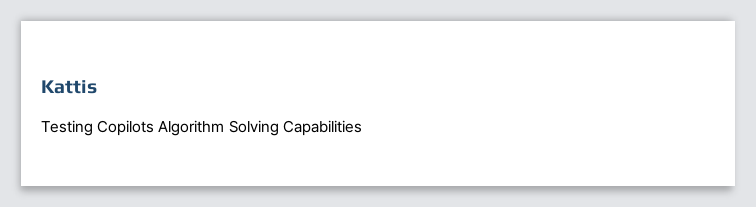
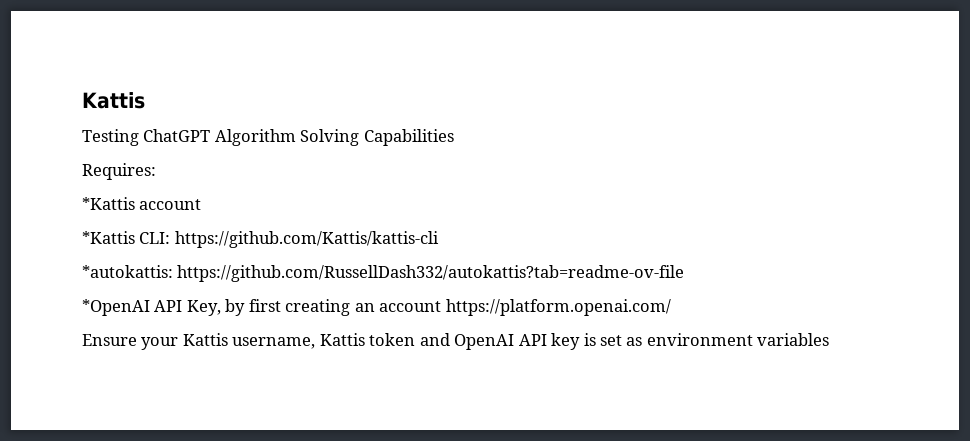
- Testing Copilots Algorithm Solving Capabilities
+ Testing ChatGPT Algorithm Solving Capabilities
+ Requires:
+ *Kattis account
+ *Kattis CLI: https://github.com/Kattis/kattis-cli
+ *autokattis: https://github.com/RussellDash332/autokattis?tab=readme-ov-file
+ *OpenAI API Key, by first creating an account https://platform.openai.com/
+ Ensure your Kattis username, Kattis token and OpenAI API key is set as environment variables

